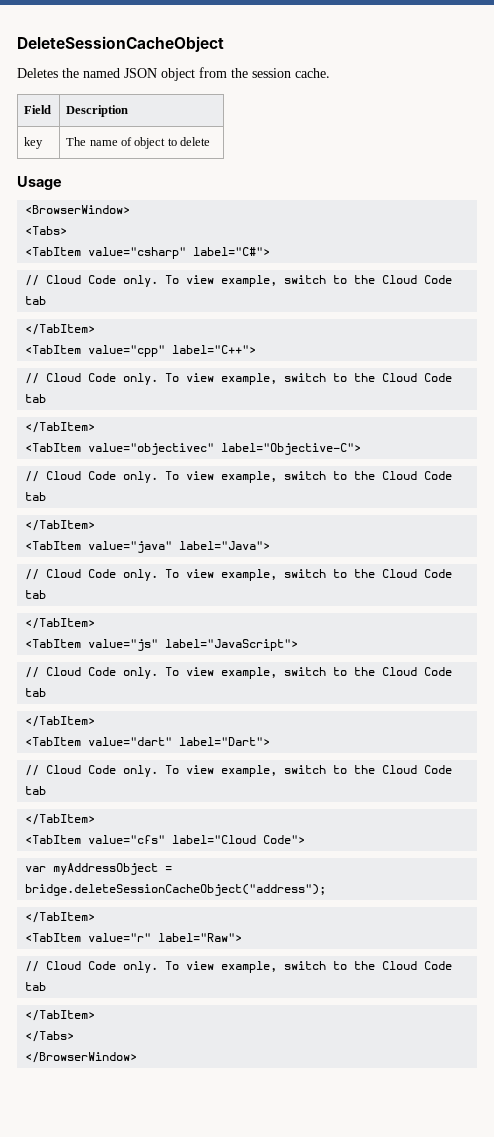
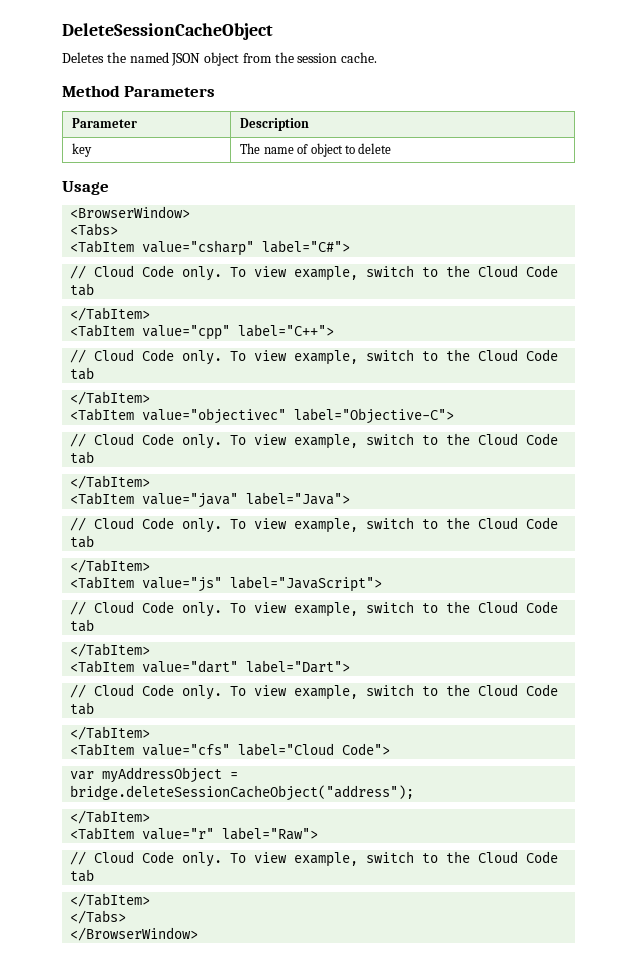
- Field | Description
+ Method Parameters
+ Parameter | Description

